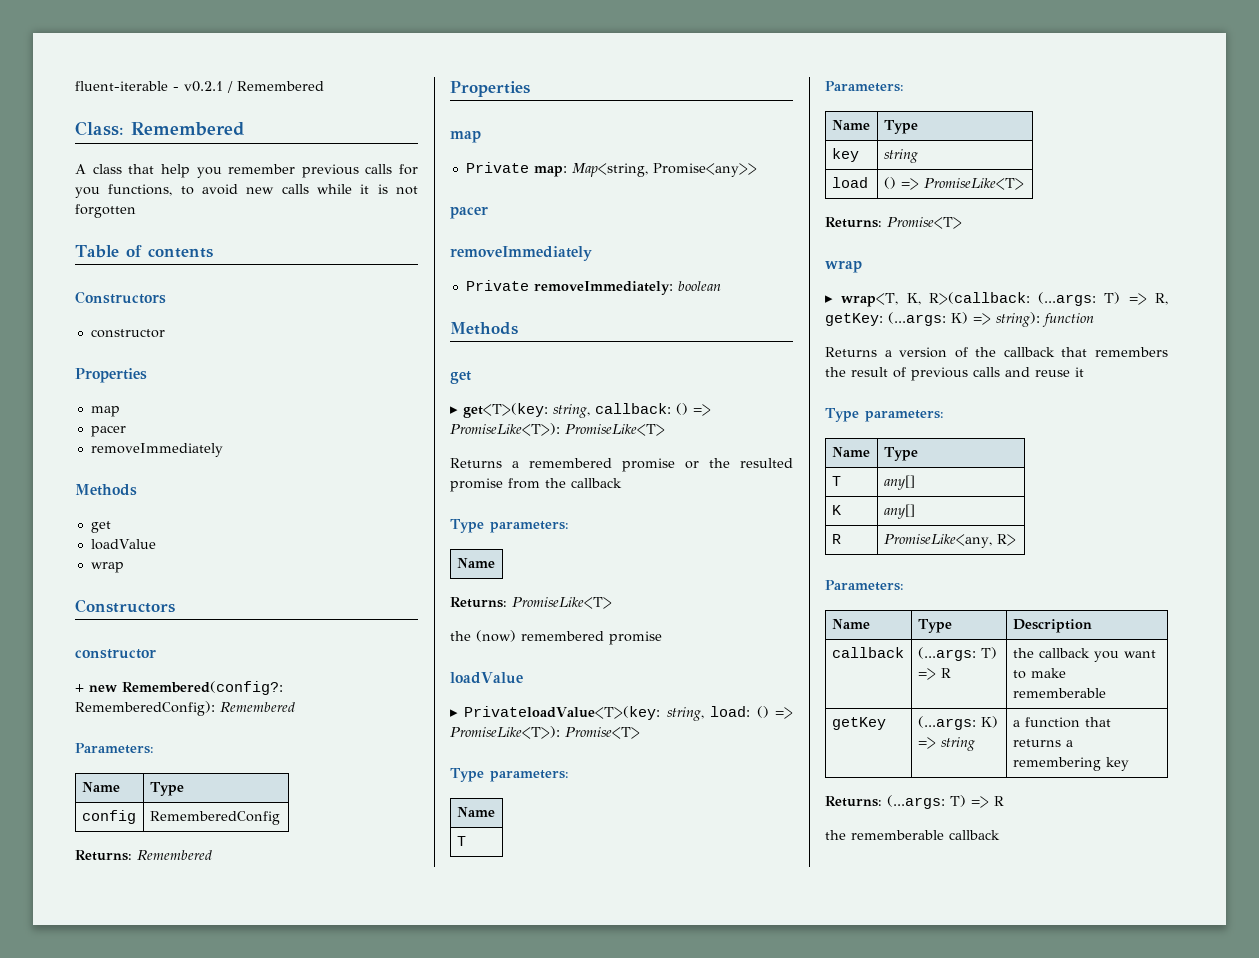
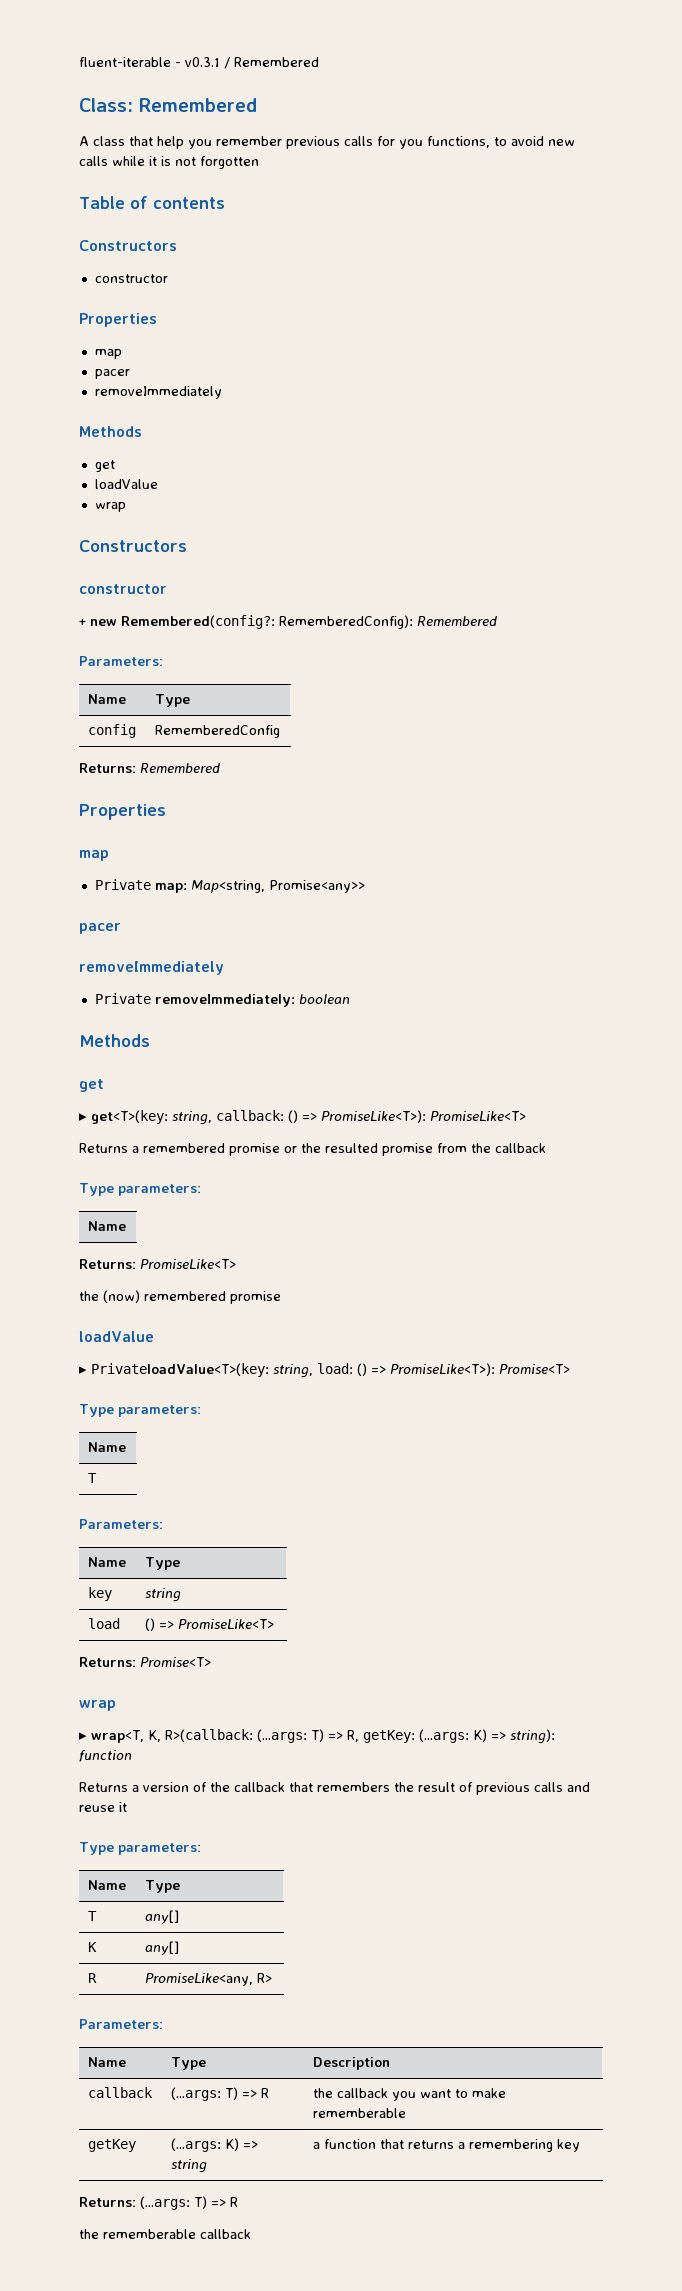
- fluent-iterable - v0.2.1 / Remembered
+ fluent-iterable - v0.3.1 / Remembered

